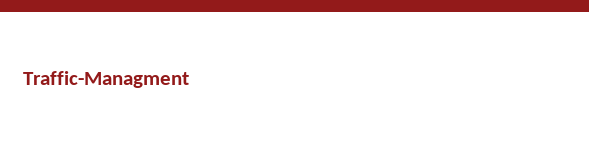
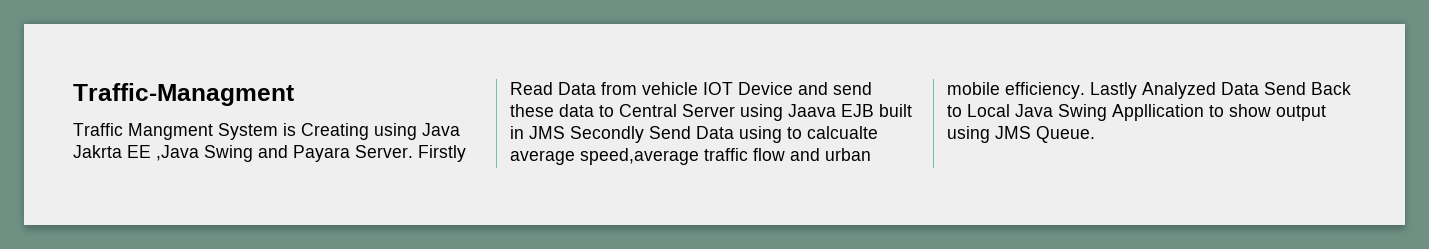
+ Traffic Mangment System is Creating using Java Jakrta EE ,Java Swing and Payara Server. Firstly Read Data from vehicle IOT Device and send these data to Central Server using Jaava EJB built in JMS Secondly Send Data using to calcualte average speed,average traffic flow and urban mobile efficiency. Lastly Analyzed Data Send Back to Local Java Swing Appllication to show output using JMS Queue.

